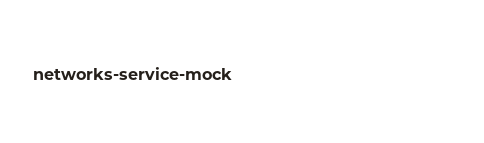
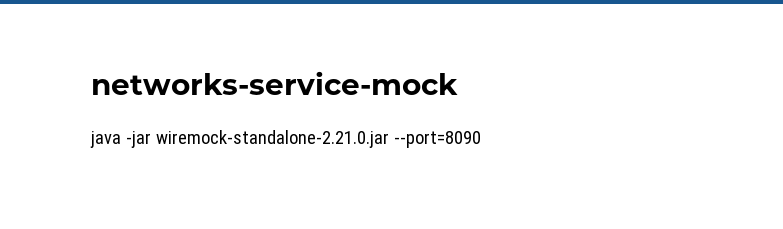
+ java -jar wiremock-standalone-2.21.0.jar --port=8090

